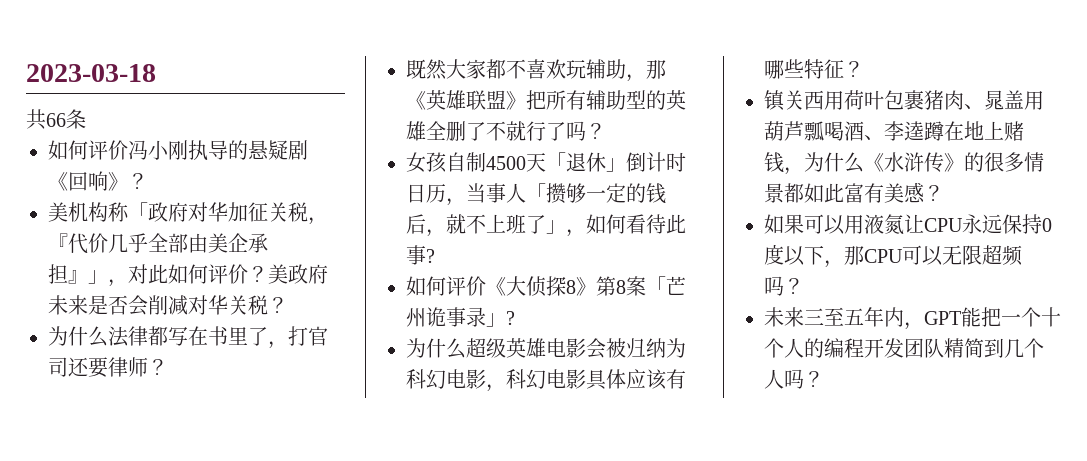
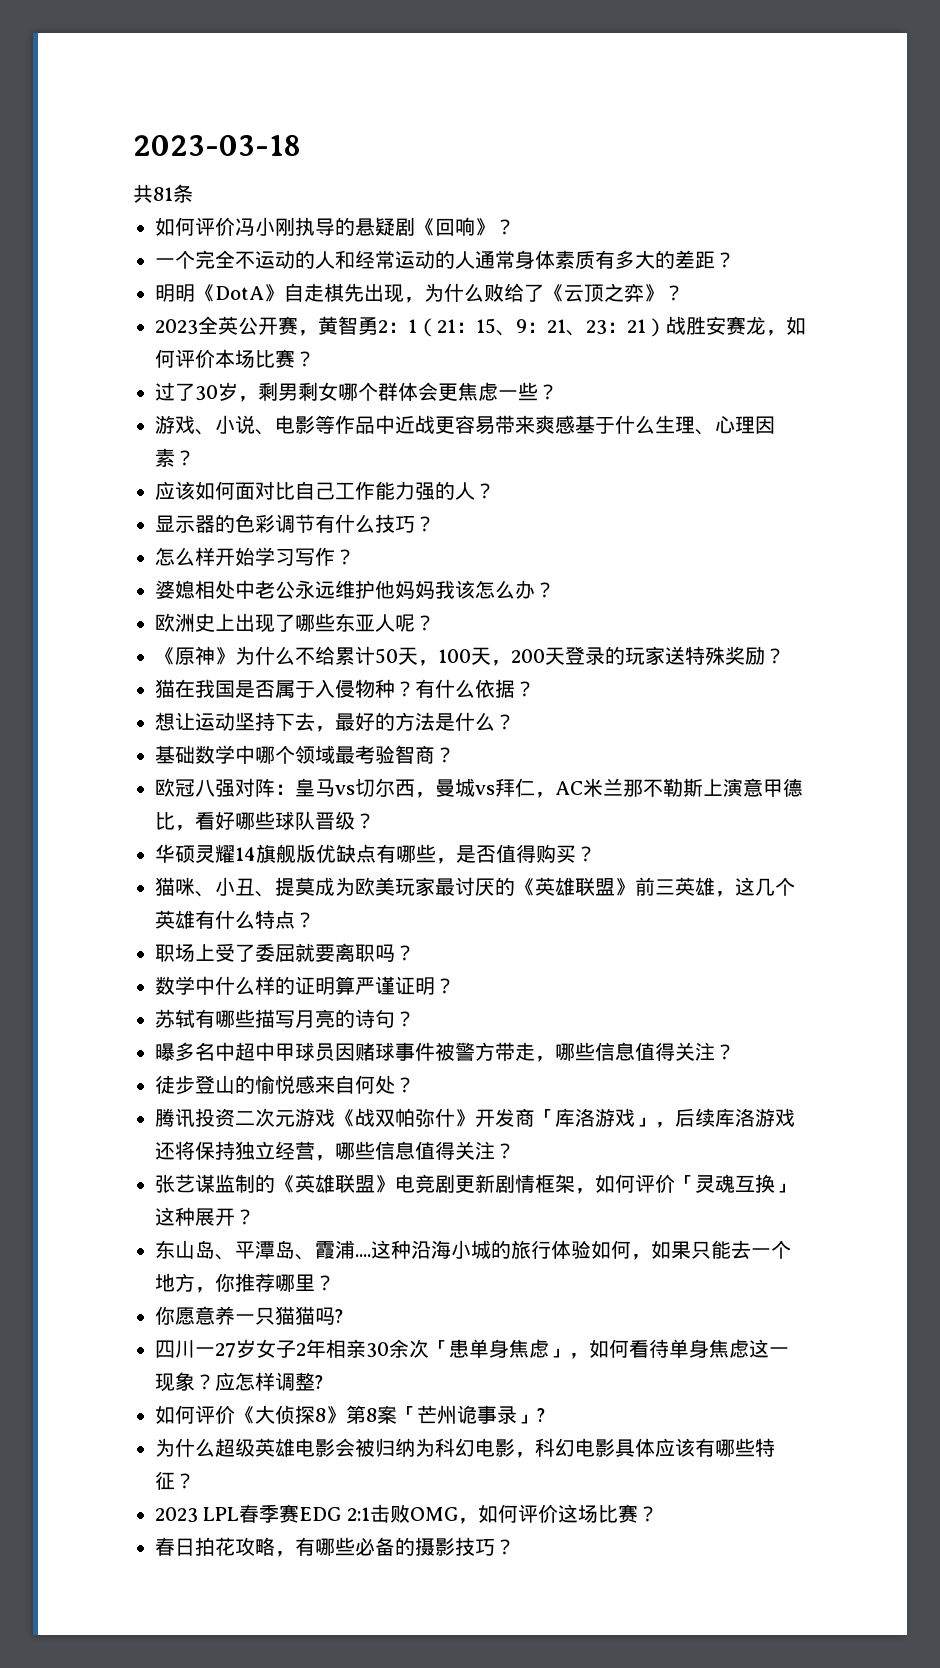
- 共66条
+ 共81条
- 美机构称「政府对华加征关税，『代价几乎全部由美企承担』」，对此如何评价？美政府未来是否会削减对华关税？
- 为什么法律都写在书里了，打官司还要律师？
- 既然大家都不喜欢玩辅助，那《英雄联盟》把所有辅助型的英雄全删了不就行了吗？
- 女孩自制4500天「退休」倒计时日历，当事人「攒够一定的钱后，就不上班了」，如何看待此事?
+ 一个完全不运动的人和经常运动的人通常身体素质有多大的差距？
+ 明明《DotA》自走棋先出现，为什么败给了《云顶之弈》？
+ 2023全英公开赛，黄智勇2：1（21：15、9：21、23：21）战胜安赛龙，如何评价本场比赛？
+ 过了30岁，剩男剩女哪个群体会更焦虑一些？
+ 游戏、小说、电影等作品中近战更容易带来爽感基于什么生理、心理因素？
+ 应该如何面对比自己工作能力强的人？
+ 显示器的色彩调节有什么技巧？
+ 怎么样开始学习写作？
+ 婆媳相处中老公永远维护他妈妈我该怎么办？
+ 欧洲史上出现了哪些东亚人呢？
+ 《原神》为什么不给累计50天，100天，200天登录的玩家送特殊奖励？
+ 猫在我国是否属于入侵物种？有什么依据？
+ 想让运动坚持下去，最好的方法是什么？
+ 基础数学中哪个领域最考验智商？
+ 欧冠八强对阵：皇马vs切尔西，曼城vs拜仁，AC米兰那不勒斯上演意甲德比，看好哪些球队晋级？
+ 华硕灵耀14旗舰版优缺点有哪些，是否值得购买？
+ 猫咪、小丑、提莫成为欧美玩家最讨厌的《英雄联盟》前三英雄，这几个英雄有什么特点？
+ 职场上受了委屈就要离职吗？
+ 数学中什么样的证明算严谨证明？
+ 苏轼有哪些描写月亮的诗句？
+ 曝多名中超中甲球员因赌球事件被警方带走，哪些信息值得关注？
+ 徒步登山的愉悦感来自何处？
+ 腾讯投资二次元游戏《战双帕弥什》开发商「库洛游戏」，后续库洛游戏还将保持独立经营，哪些信息值得关注？
+ 张艺谋监制的《英雄联盟》电竞剧更新剧情框架，如何评价「灵魂互换」这种展开？
+ 东山岛、平潭岛、霞浦....这种沿海小城的旅行体验如何，如果只能去一个地方，你推荐哪里？
+ 你愿意养一只猫猫吗?
+ 四川一27岁女子2年相亲30余次「患单身焦虑」，如何看待单身焦虑这一现象？应怎样调整?
- 镇关西用荷叶包裹猪肉、晁盖用葫芦瓢喝酒、李逵蹲在地上赌钱，为什么《水浒传》的很多情景都如此富有美感？
- 如果可以用液氮让CPU永远保持0度以下，那CPU可以无限超频吗？
- 未来三至五年内，GPT能把一个十个人的编程开发团队精简到几个人吗？
+ 2023 LPL春季赛EDG 2:1击败OMG，如何评价这场比赛？
+ 春日拍花攻略，有哪些必备的摄影技巧？

